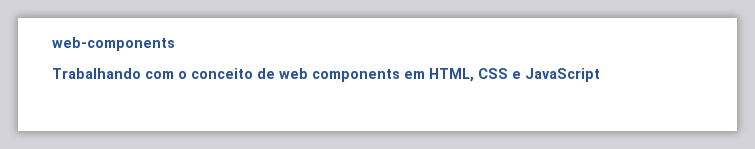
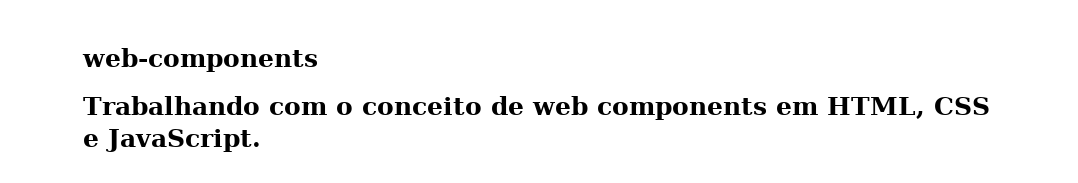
- Trabalhando com o conceito de web components em HTML, CSS e JavaScript
+ Trabalhando com o conceito de web components em HTML, CSS e JavaScript.

